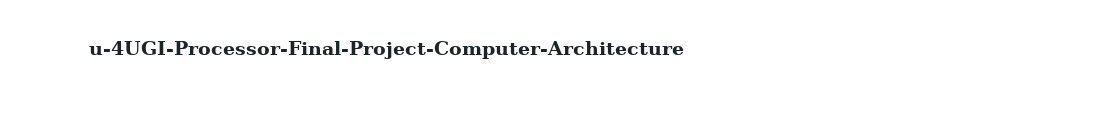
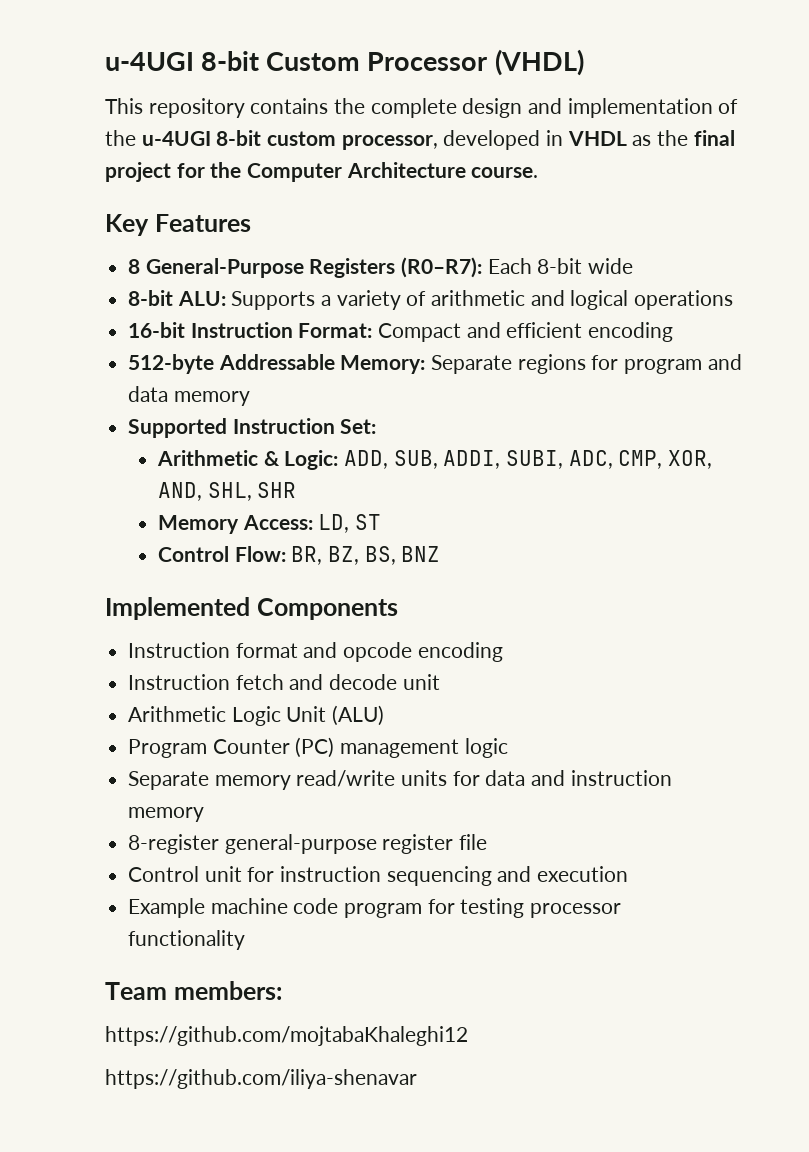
- u-4UGI-Processor-Final-Project-Computer-Architecture
+ u-4UGI 8-bit Custom Processor (VHDL)
+ This repository contains the complete design and implementation of the u-4UGI 8-bit custom processor, developed in VHDL as the final project for the Computer Architecture course.
+ Key Features
+ 8 General-Purpose Registers (R0–R7): Each 8-bit wide
+ 8-bit ALU: Supports a variety of arithmetic and logical operations
+ 16-bit Instruction Format: Compact and efficient encoding
+ 512-byte Addressable Memory: Separate regions for program and data memory
+ Supported Instruction Set:
+ Arithmetic & Logic: ADD, SUB, ADDI, SUBI, ADC, CMP, XOR, AND, SHL, SHR
+ Memory Access: LD, ST
+ Control Flow: BR, BZ, BS, BNZ
+ Implemented Components
+ Instruction format and opcode encoding
+ Instruction fetch and decode unit
+ Arithmetic Logic Unit (ALU)
+ Program Counter (PC) management logic
+ Separate memory read/write units for data and instruction memory
+ 8-register general-purpose register file
+ Control unit for instruction sequencing and execution
+ Example machine code program for testing processor functionality
+ Team members:
+ https://github.com/mojtabaKhaleghi12
+ https://github.com/iliya-shenavar

